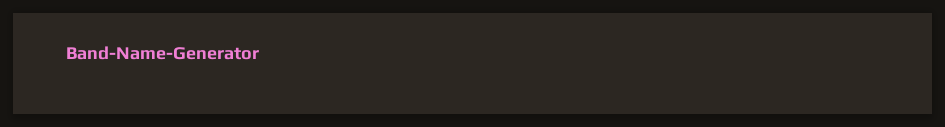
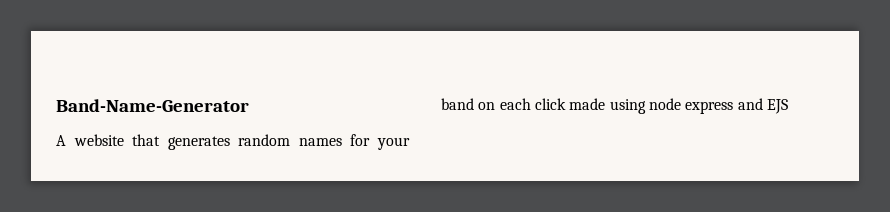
+ A website that generates random names for your band on each click made using node express and EJS

